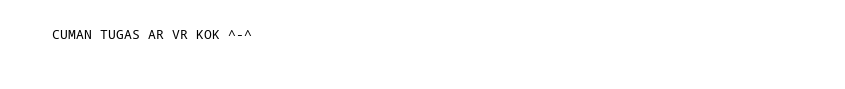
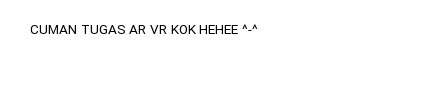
- CUMAN TUGAS AR VR KOK ^-^
+ CUMAN TUGAS AR VR KOK HEHEE ^-^

